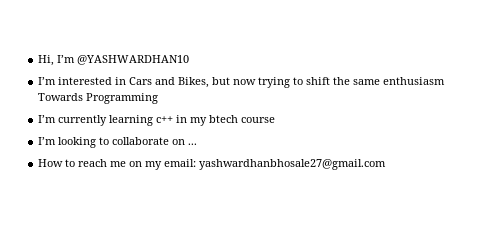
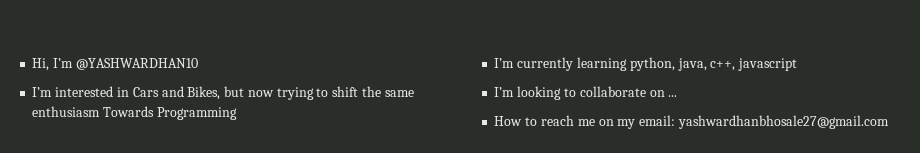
- I’m currently learning c++ in my btech course
+ I’m currently learning python, java, c++, javascript

